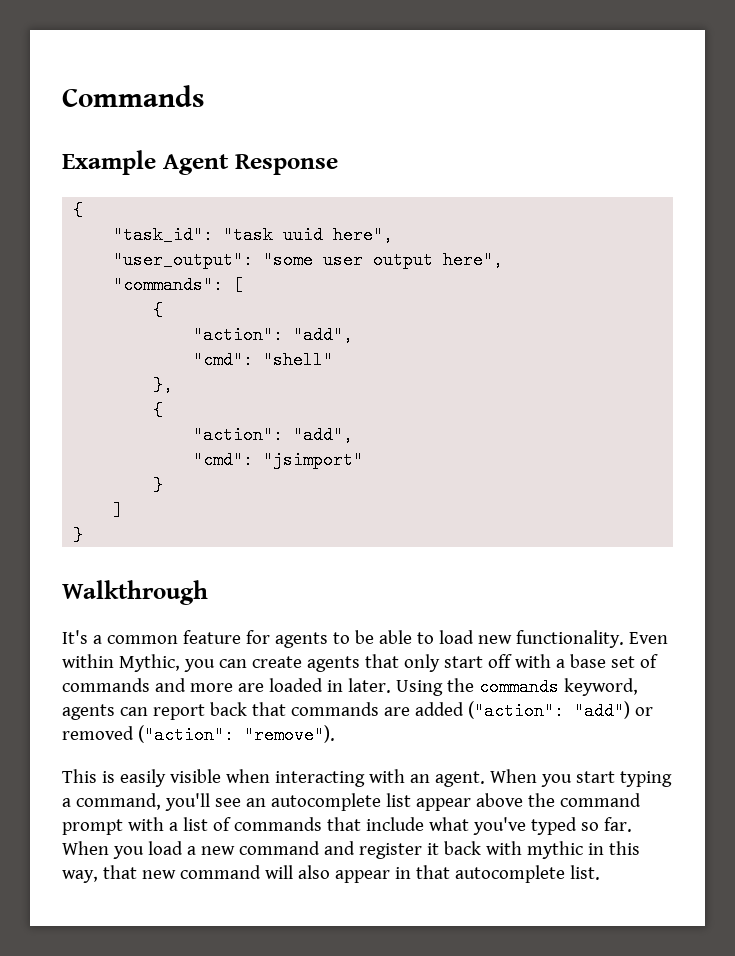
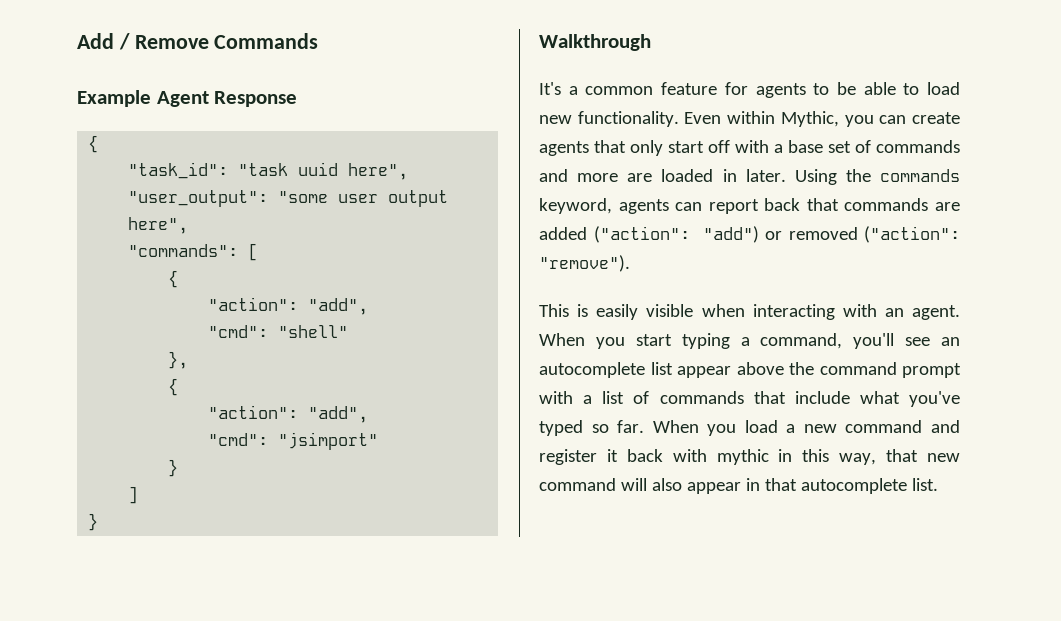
- Commands
+ Add / Remove Commands

